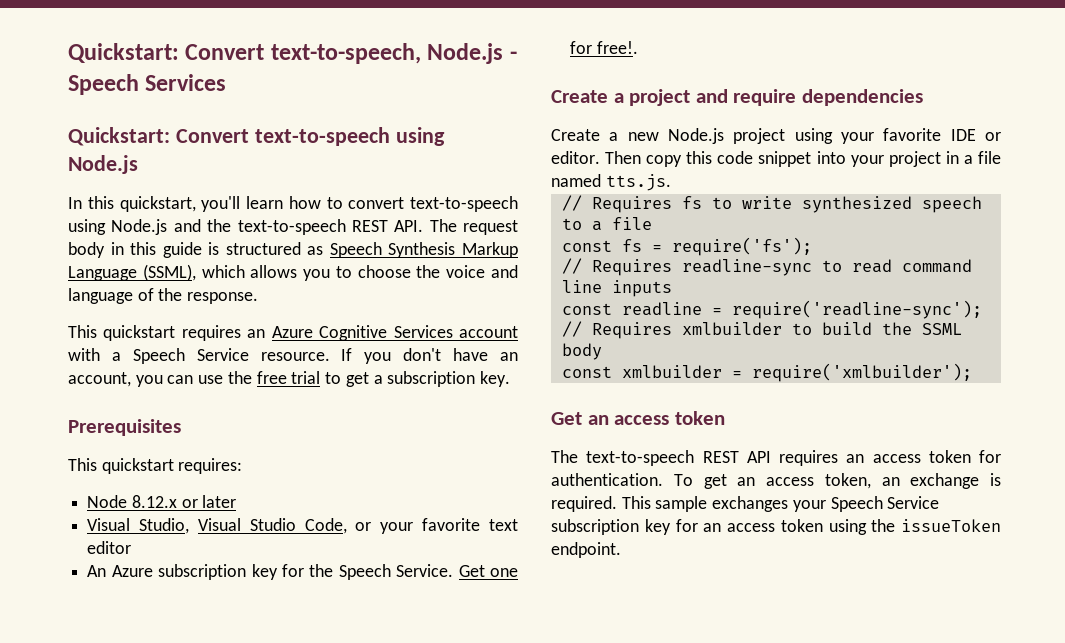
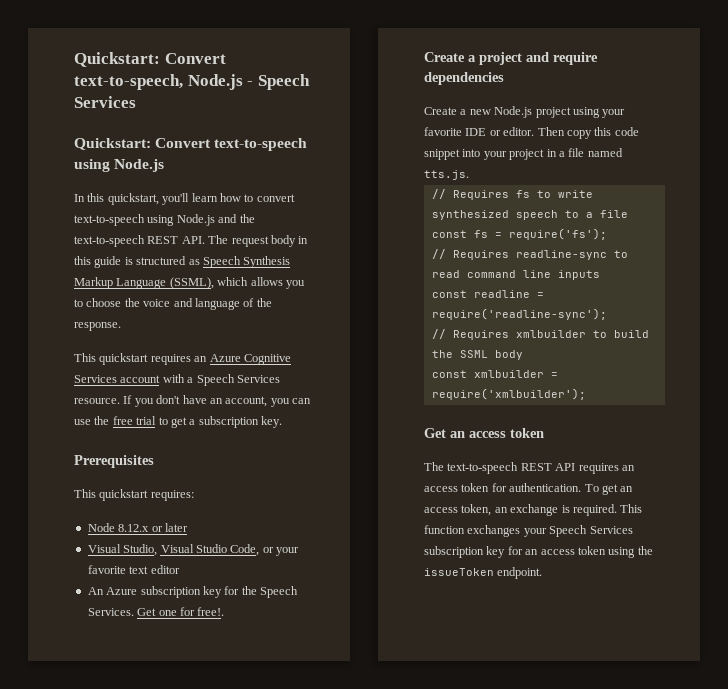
- This quickstart requires an Azure Cognitive Services account with a Speech Service resource.
+ This quickstart requires an Azure Cognitive Services account with a Speech Services resource.
- An Azure subscription key for the Speech Service.
+ An Azure subscription key for the Speech Services.
- This sample exchanges your Speech Service subscription key for an access token using the issueToken endpoint.
+ This function exchanges your Speech Services subscription key for an access token using the issueToken endpoint.

